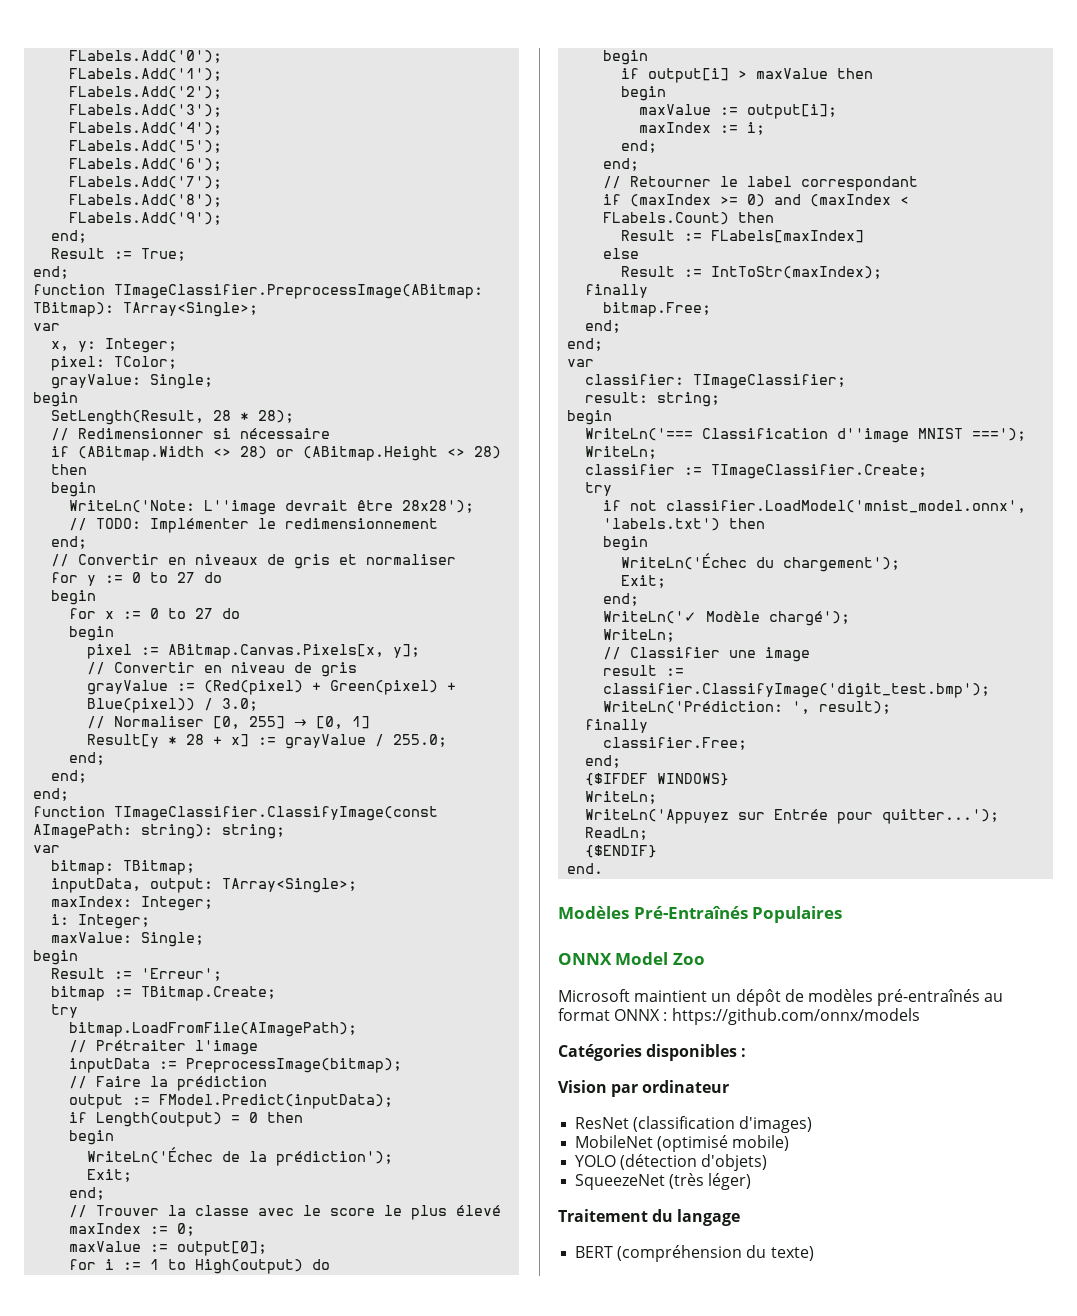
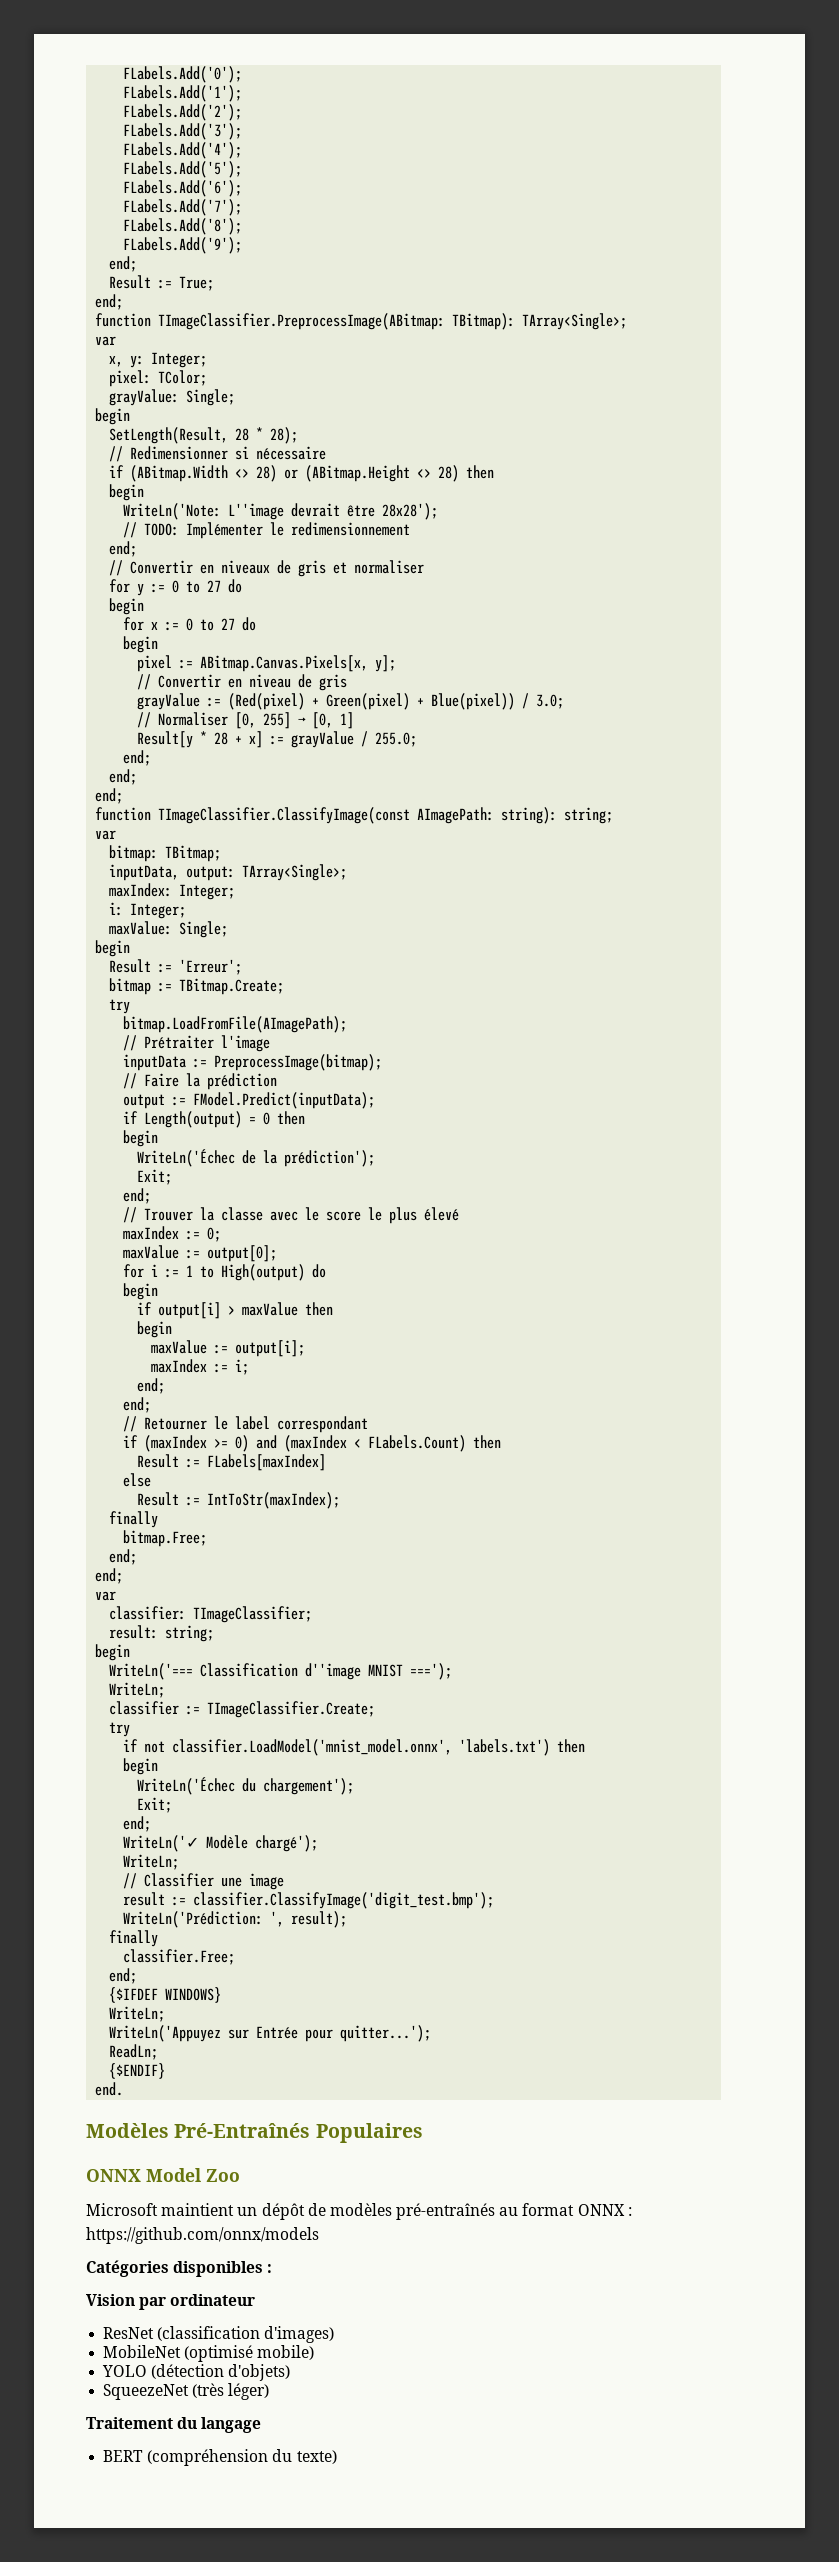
- Microsoft maintient un dépôt de modèles pré-entraînés au format ONNX : https://github.com/onnx/models
+ Microsoft maintient un dépôt de modèles pré-entraînés au format ONNX :
+ https://github.com/onnx/models

